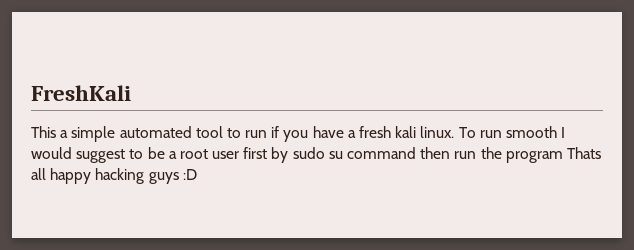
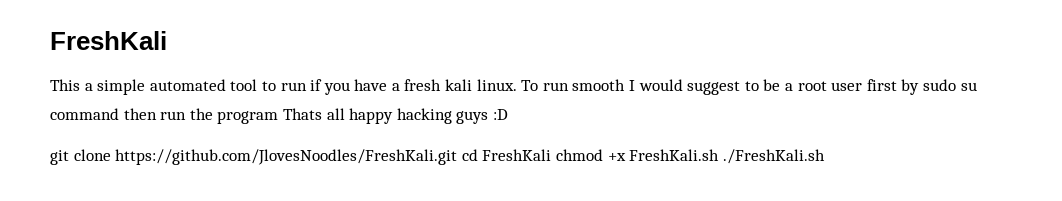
+ git clone https://github.com/JlovesNoodles/FreshKali.git cd FreshKali chmod +x FreshKali.sh ./FreshKali.sh

